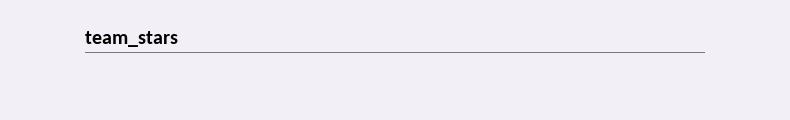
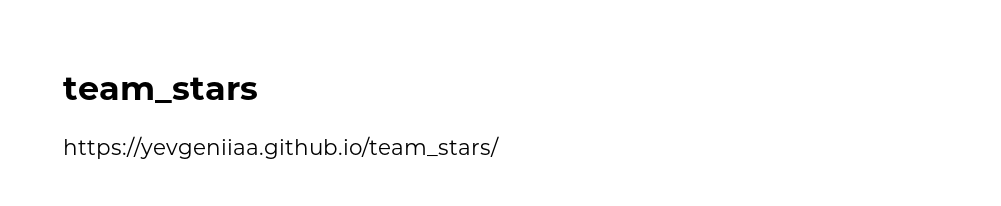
+ https://yevgeniiaa.github.io/team_stars/

